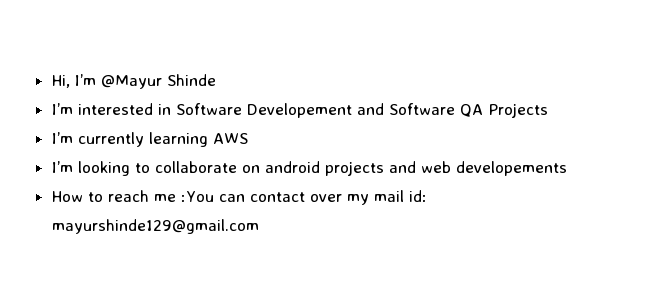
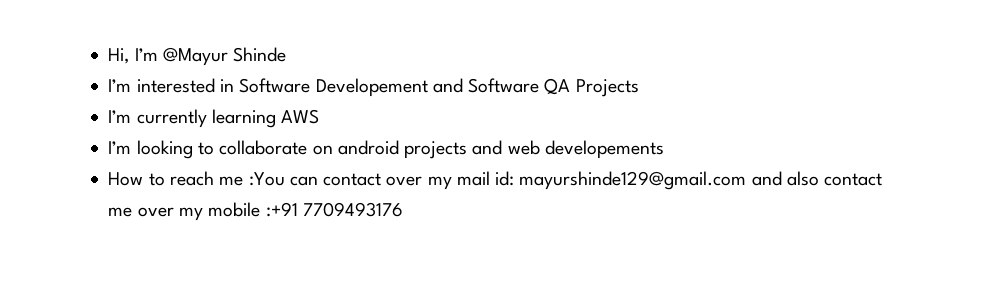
- How to reach me :You can contact over my mail id: mayurshinde129@gmail.com
+ How to reach me :You can contact over my mail id: mayurshinde129@gmail.com and also contact me over my mobile :+91 7709493176

